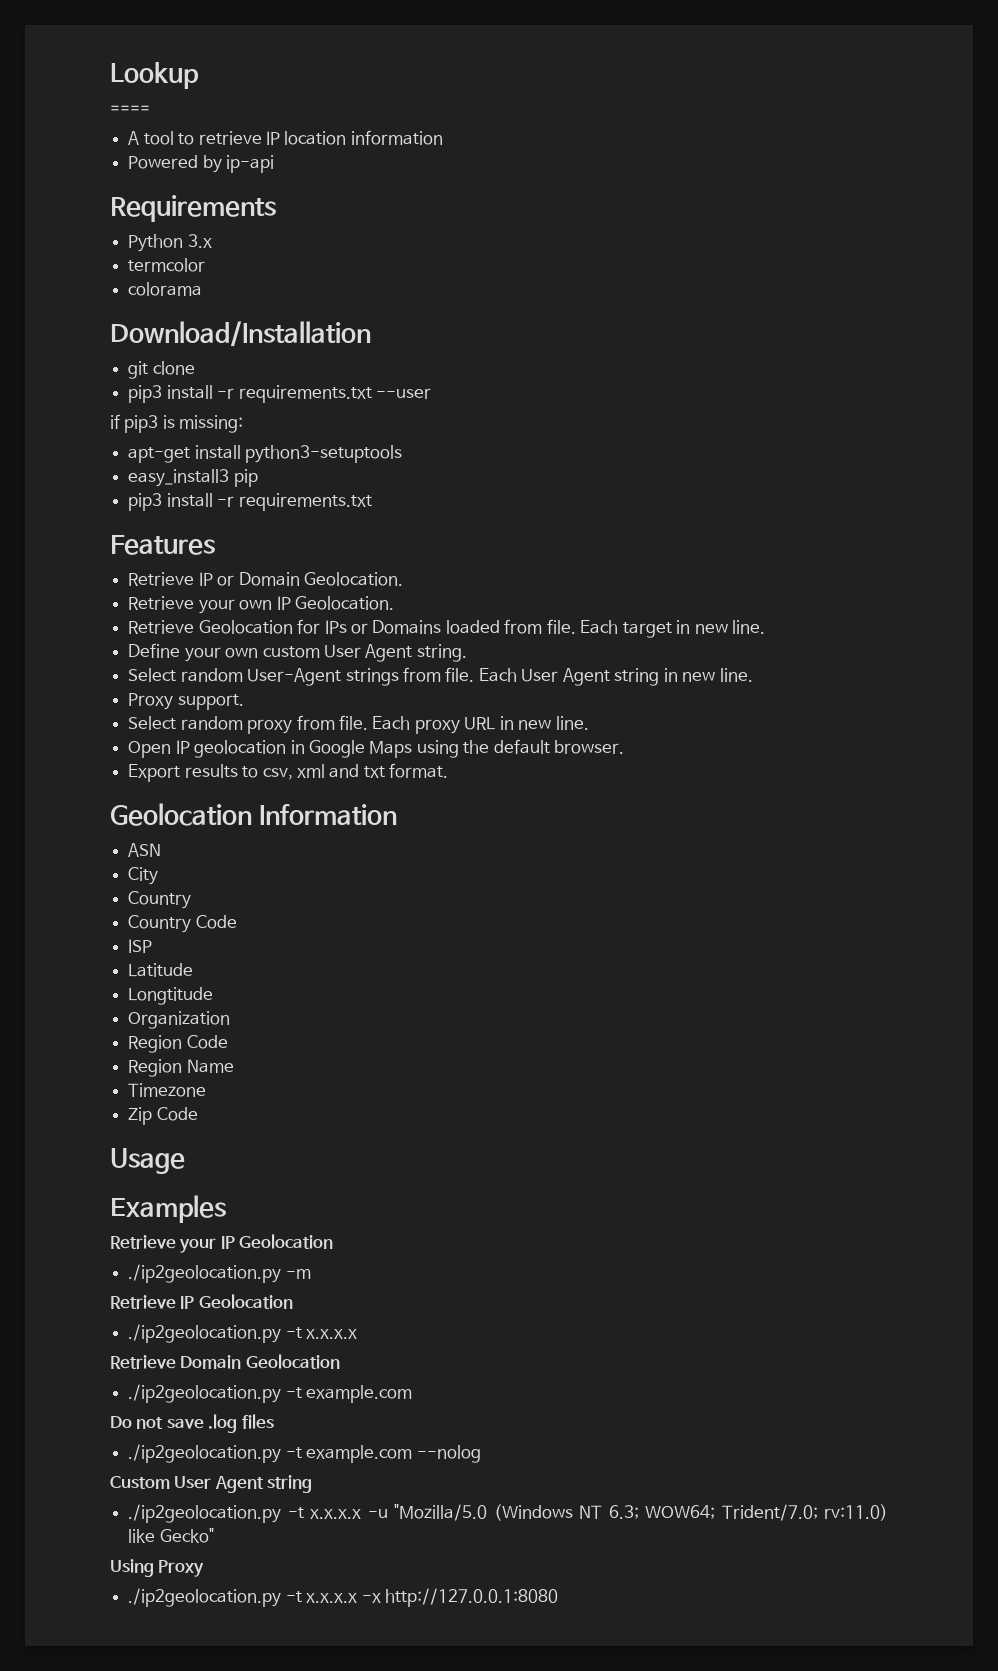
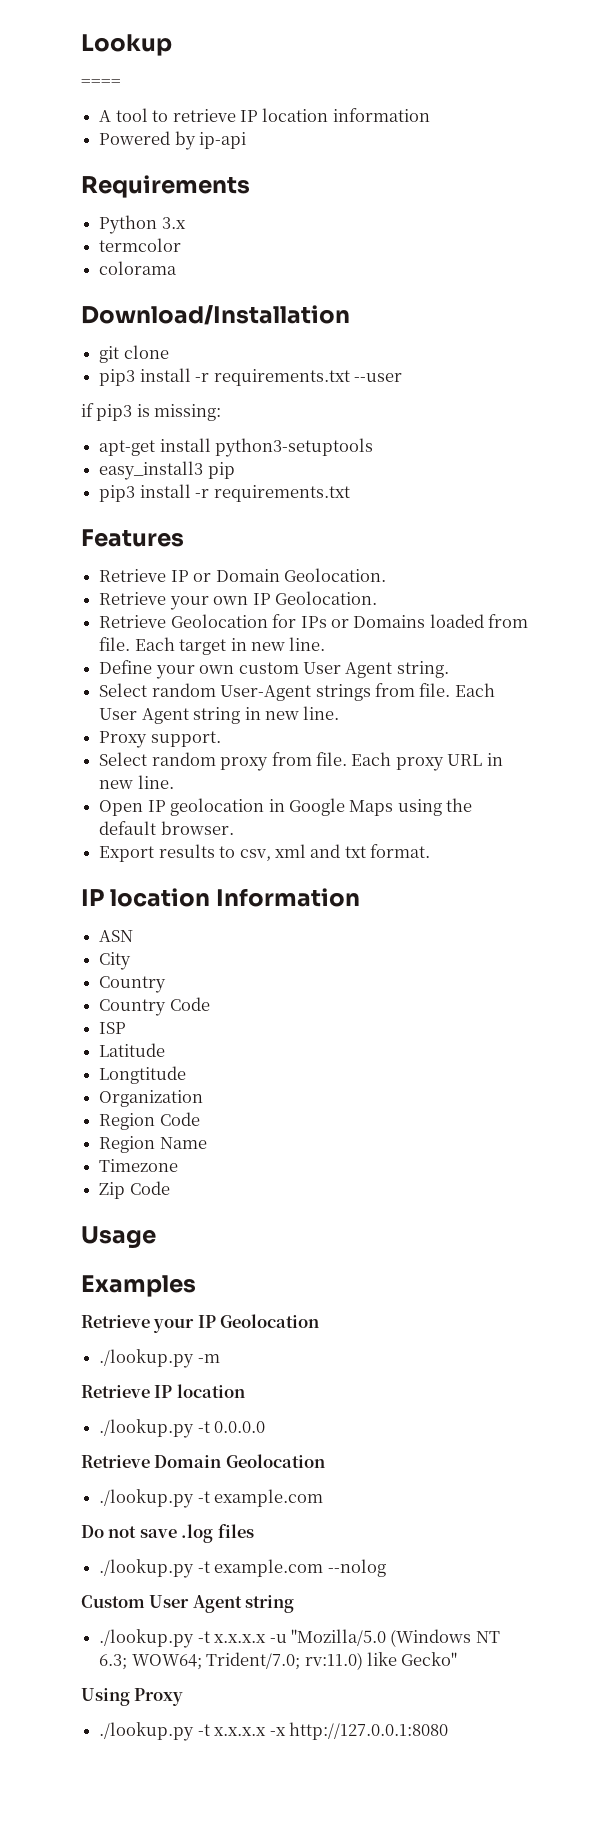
- Geolocation Information
+ IP location Information
- ./ip2geolocation.py -m
+ ./lookup.py -m
- Retrieve IP Geolocation
- ./ip2geolocation.py -t x.x.x.x
+ Retrieve IP location
+ ./lookup.py -t 0.0.0.0
  Retrieve Domain Geolocation
- ./ip2geolocation.py -t example.com
+ ./lookup.py -t example.com
- ./ip2geolocation.py -t example.com --nolog
+ ./lookup.py -t example.com --nolog
- ./ip2geolocation.py -t x.x.x.x -u "Mozilla/5.0 (Windows NT 6.3; WOW64; Trident/7.0; rv:11.0) like Gecko"
+ ./lookup.py -t x.x.x.x -u "Mozilla/5.0 (Windows NT 6.3; WOW64; Trident/7.0; rv:11.0) like Gecko"
- ./ip2geolocation.py -t x.x.x.x -x http://127.0.0.1:8080
+ ./lookup.py -t x.x.x.x -x http://127.0.0.1:8080

